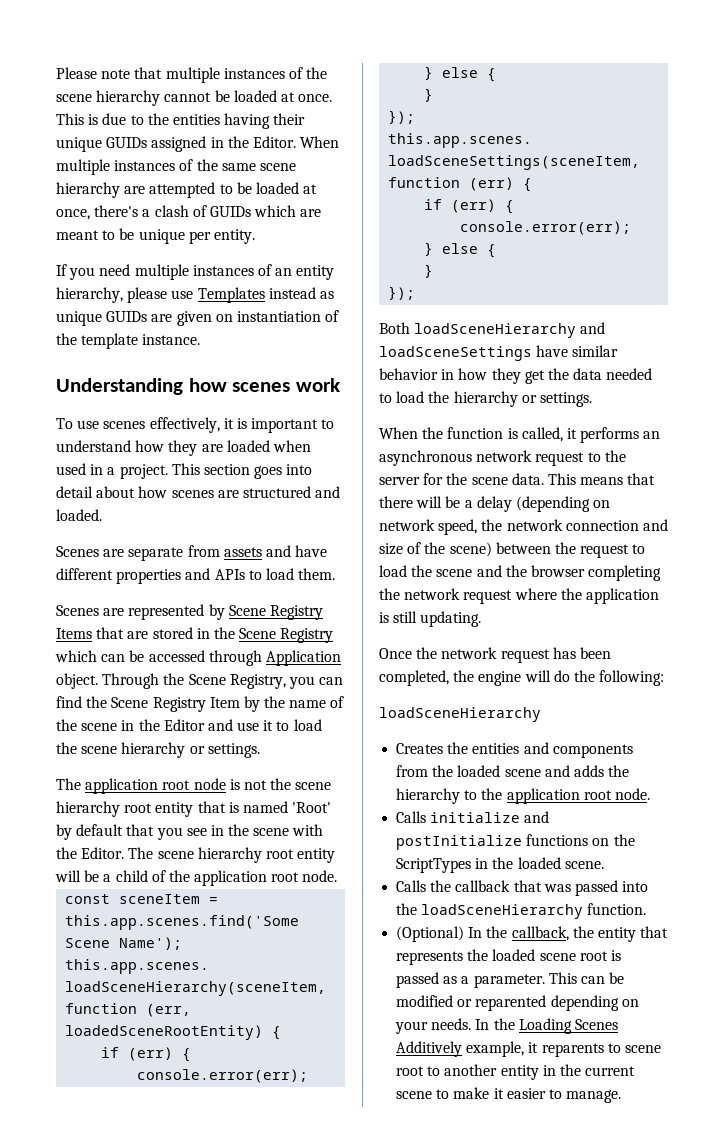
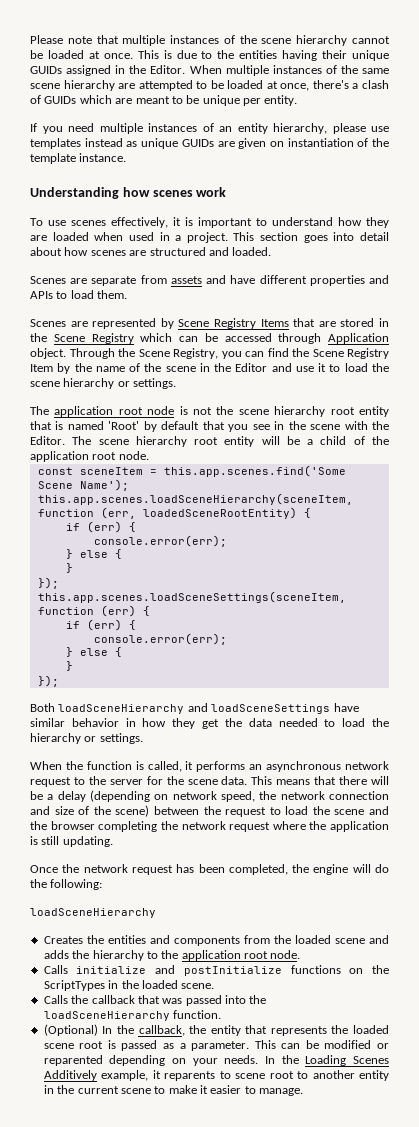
- If you need multiple instances of an entity hierarchy, please use Templates instead as unique GUIDs are given on instantiation of the template instance.
+ If you need multiple instances of an entity hierarchy, please use templates instead as unique GUIDs are given on instantiation of the template instance.

